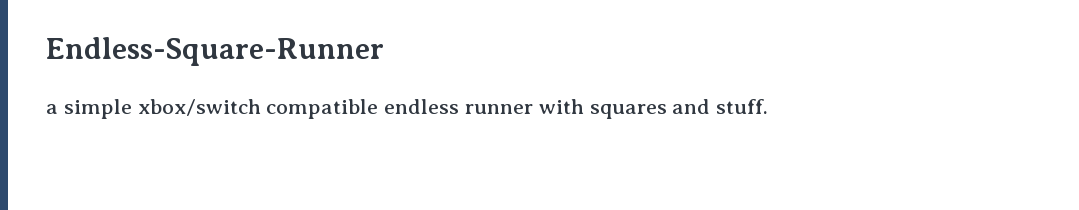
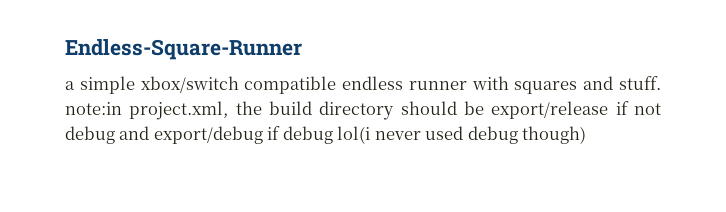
- a simple xbox/switch compatible endless runner with squares and stuff.
+ a simple xbox/switch compatible endless runner with squares and stuff. note:in project.xml, the build directory should be export/release if not debug and export/debug if debug lol(i never used debug though)

